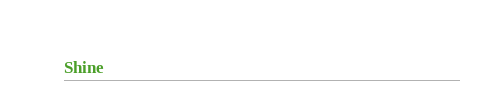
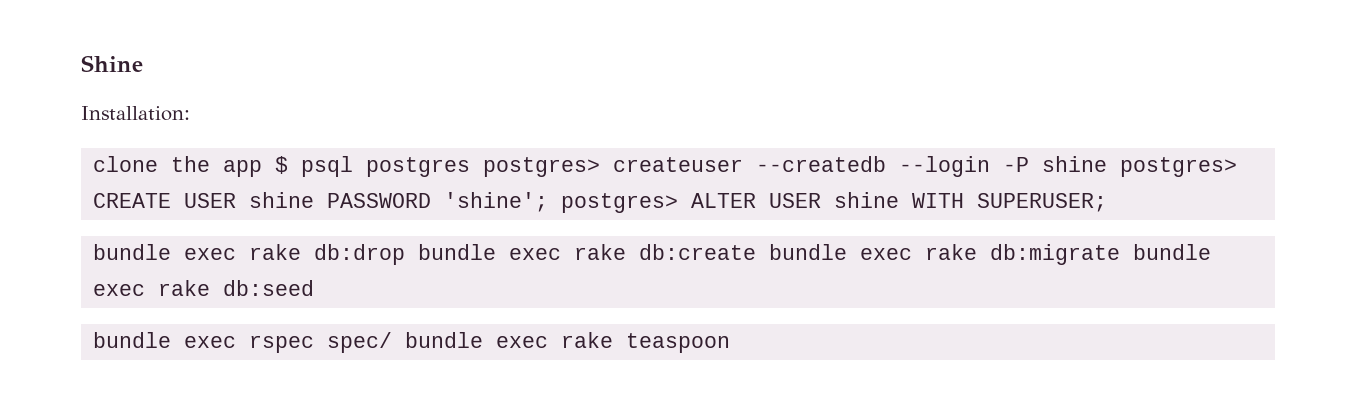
+ Installation:
+ clone the app $ psql postgres postgres> createuser --createdb --login -P shine postgres> CREATE USER shine PASSWORD 'shine'; postgres> ALTER USER shine WITH SUPERUSER;
+ bundle exec rake db:drop bundle exec rake db:create bundle exec rake db:migrate bundle exec rake db:seed
+ bundle exec rspec spec/ bundle exec rake teaspoon

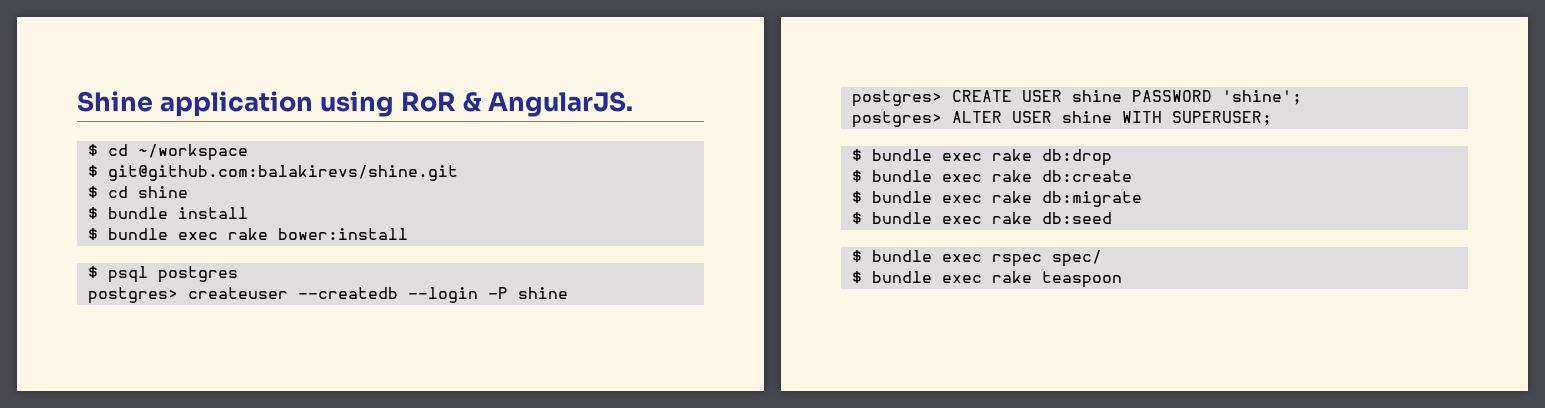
- Shine
- Installation:
- clone the app $ psql postgres postgres> createuser --createdb --login -P shine postgres> CREATE USER shine PASSWORD 'shine'; postgres> ALTER USER shine WITH SUPERUSER;
+ Shine application using RoR & AngularJS.
+ $ cd ~/workspace
+ $ git@github.com:balakirevs/shine.git
+ $ cd shine
+ $ bundle install
+ $ bundle exec rake bower:install
+ $ psql postgres
+ postgres> createuser --createdb --login -P shine
+ postgres> CREATE USER shine PASSWORD 'shine';
+ postgres> ALTER USER shine WITH SUPERUSER;
- bundle exec rake db:drop bundle exec rake db:create bundle exec rake db:migrate bundle exec rake db:seed
+ $ bundle exec rake db:drop
+ $ bundle exec rake db:create
+ $ bundle exec rake db:migrate
+ $ bundle exec rake db:seed
- bundle exec rspec spec/ bundle exec rake teaspoon
+ $ bundle exec rspec spec/
+ $ bundle exec rake teaspoon

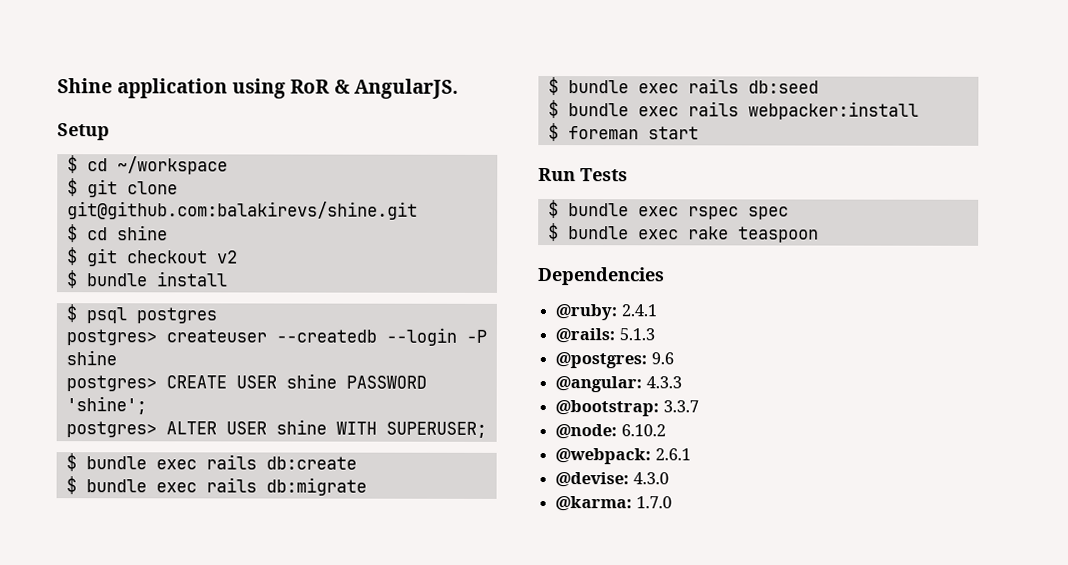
+ Setup
- $ git@github.com:balakirevs/shine.git
+ $ git clone git@github.com:balakirevs/shine.git
+ $ git checkout v2
  $ bundle install
- $ bundle exec rake bower:install
- $ bundle exec rake db:drop
- $ bundle exec rake db:create
+ $ bundle exec rails db:create
- $ bundle exec rake db:migrate
+ $ bundle exec rails db:migrate
- $ bundle exec rake db:seed
+ $ bundle exec rails db:seed
+ $ bundle exec rails webpacker:install
+ $ foreman start
+ Run Tests
- $ bundle exec rspec spec/
+ $ bundle exec rspec spec
+ Dependencies
+ @ruby: 2.4.1
+ @rails: 5.1.3
+ @postgres: 9.6
+ @angular: 4.3.3
+ @bootstrap: 3.3.7
+ @node: 6.10.2
+ @webpack: 2.6.1
+ @devise: 4.3.0
+ @karma: 1.7.0

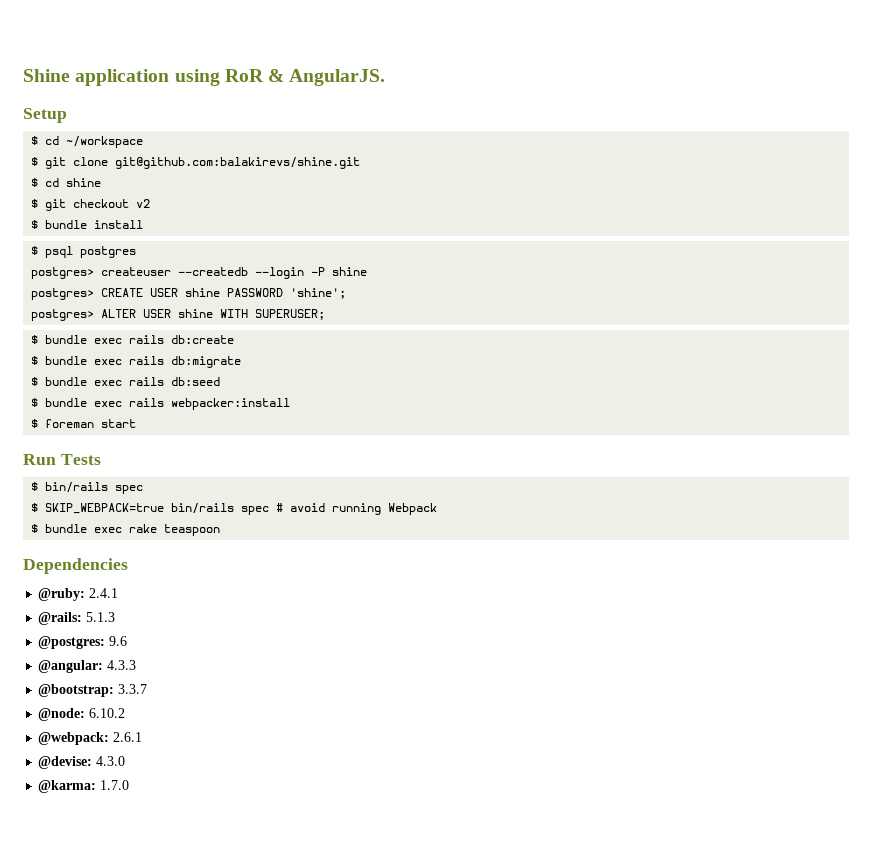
- $ bundle exec rspec spec
+ $ bin/rails spec
+ $ SKIP_WEBPACK=true bin/rails spec # avoid running Webpack

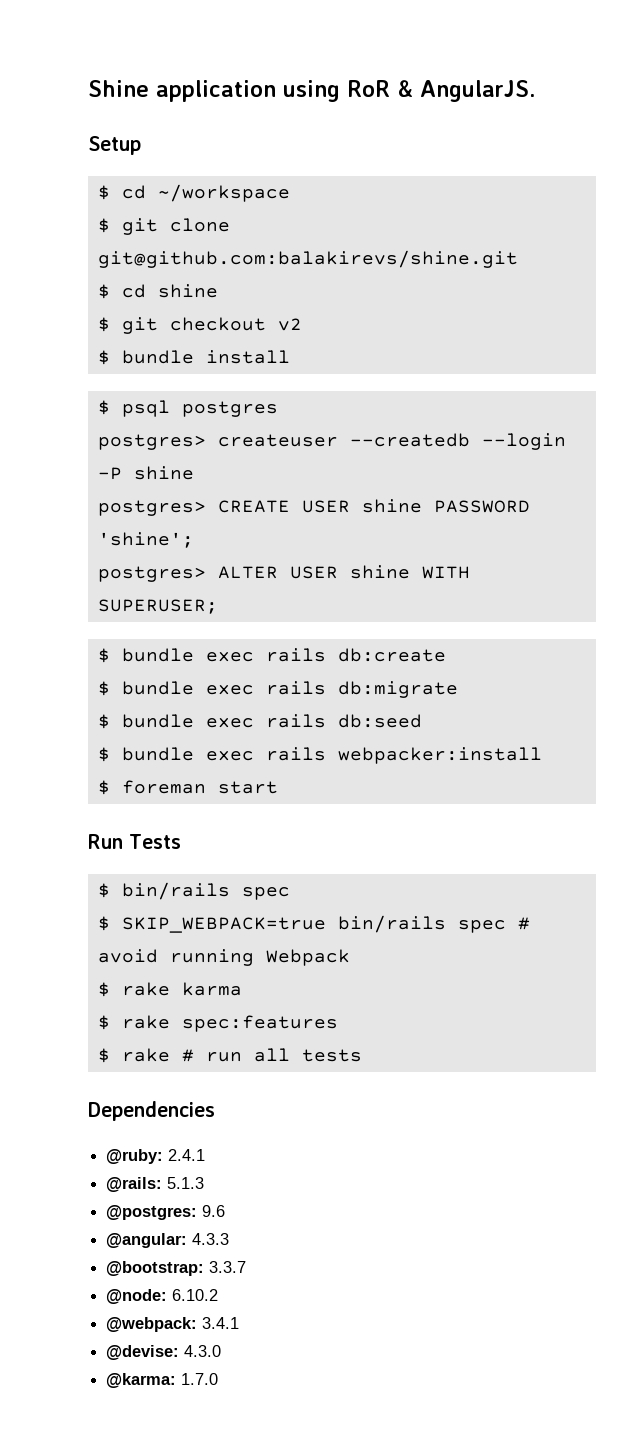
- $ bundle exec rake teaspoon
+ $ rake karma
+ $ rake spec:features
+ $ rake # run all tests
- @webpack: 2.6.1
+ @webpack: 3.4.1

